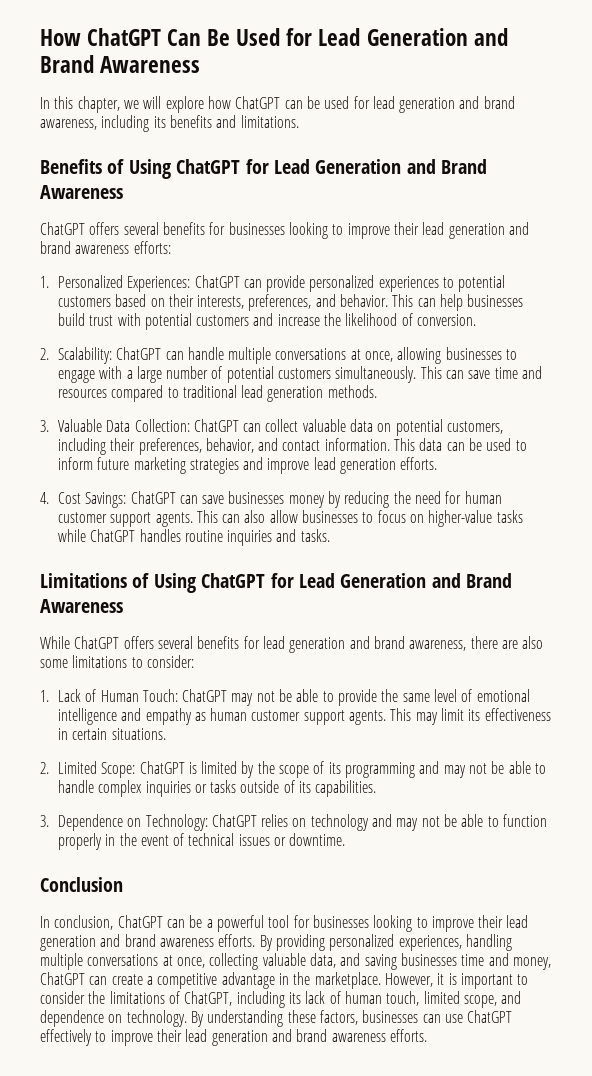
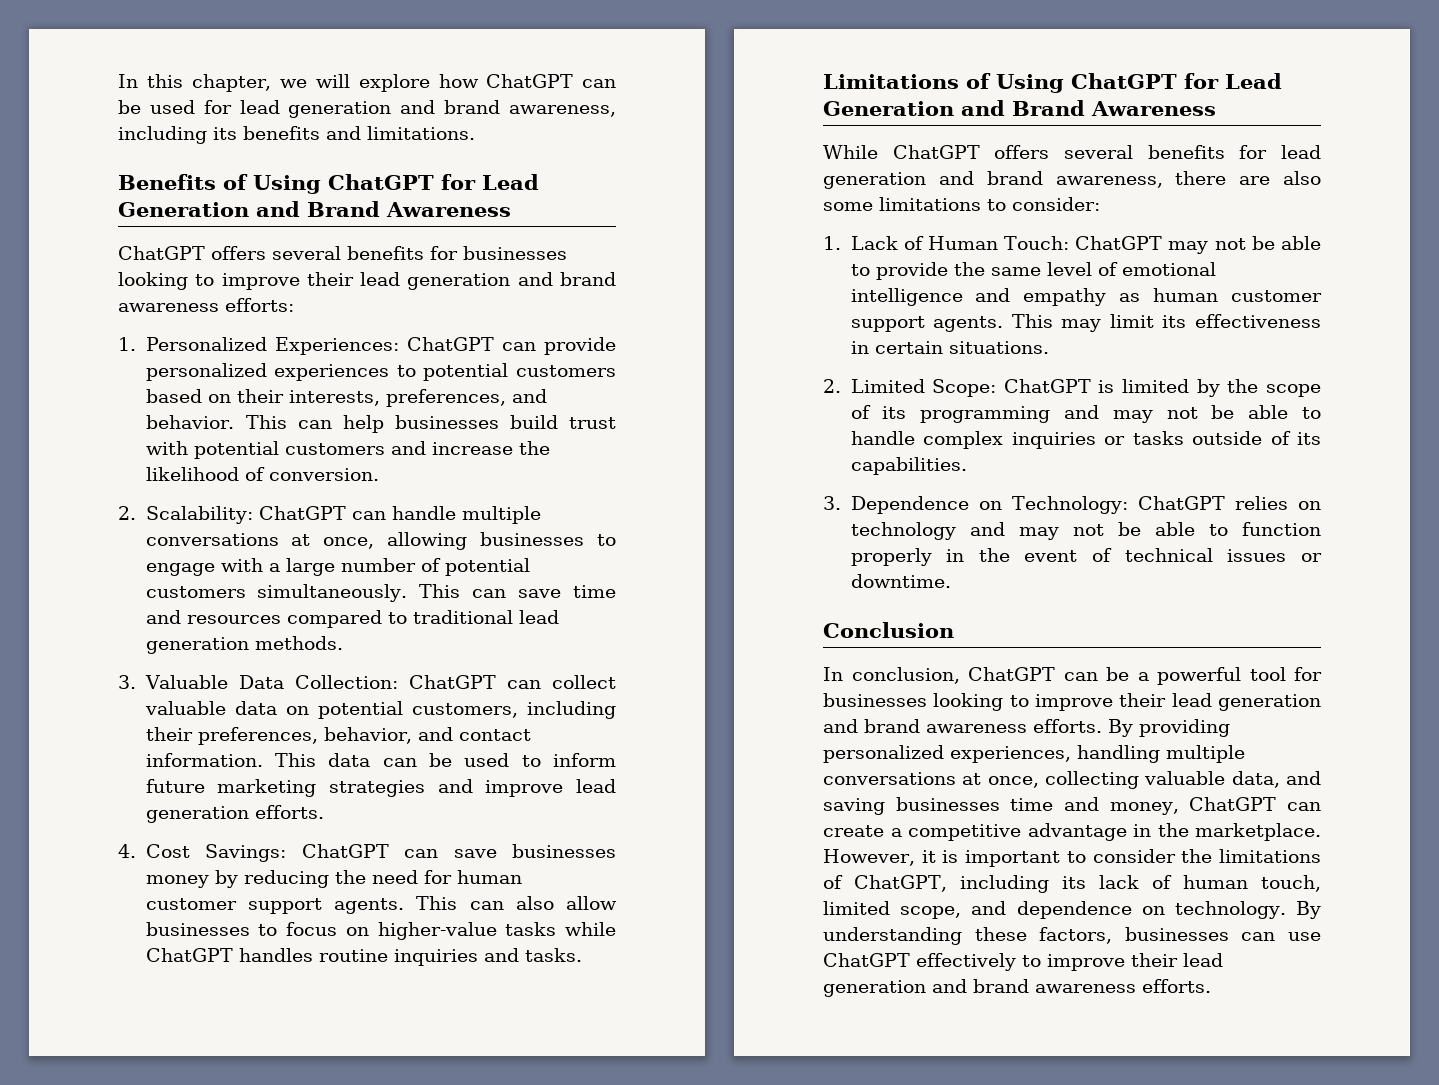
- How ChatGPT Can Be Used for Lead Generation and Brand Awareness

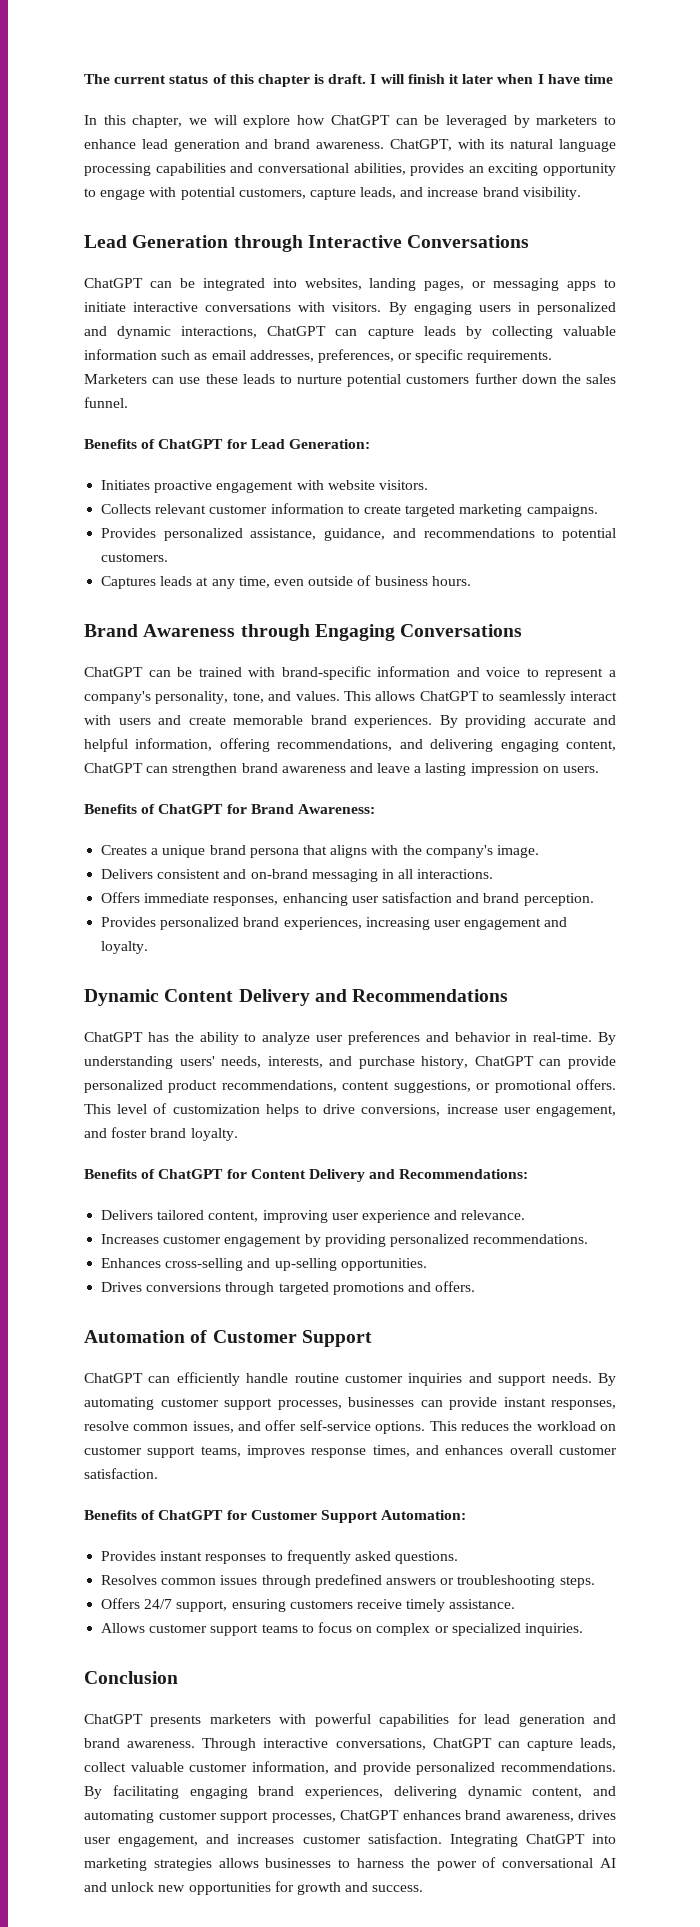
+ The current status of this chapter is draft. I will finish it later when I have time
- In this chapter, we will explore how ChatGPT can be used for lead generation and brand awareness, including its benefits and limitations.
- Benefits of Using ChatGPT for Lead Generation and Brand Awareness
- ChatGPT offers several benefits for businesses looking to improve their lead generation and brand awareness efforts:
- 1. Personalized Experiences: ChatGPT can provide personalized experiences to potential customers based on their interests, preferences, and behavior. This can help businesses build trust with potential customers and increase the likelihood of conversion.
- 2. Scalability: ChatGPT can handle multiple conversations at once, allowing businesses to engage with a large number of potential customers simultaneously. This can save time and resources compared to traditional lead generation methods.
- 3. Valuable Data Collection: ChatGPT can collect valuable data on potential customers, including their preferences, behavior, and contact information. This data can be used to inform future marketing strategies and improve lead generation efforts.
- 4. Cost Savings: ChatGPT can save businesses money by reducing the need for human customer support agents. This can also allow businesses to focus on higher-value tasks while ChatGPT handles routine inquiries and tasks.
- Limitations of Using ChatGPT for Lead Generation and Brand Awareness
- While ChatGPT offers several benefits for lead generation and brand awareness, there are also some limitations to consider:
- 1. Lack of Human Touch: ChatGPT may not be able to provide the same level of emotional intelligence and empathy as human customer support agents. This may limit its effectiveness in certain situations.
- 2. Limited Scope: ChatGPT is limited by the scope of its programming and may not be able to handle complex inquiries or tasks outside of its capabilities.
- 3. Dependence on Technology: ChatGPT relies on technology and may not be able to function properly in the event of technical issues or downtime.
+ In this chapter, we will explore how ChatGPT can be leveraged by marketers to enhance lead generation and brand awareness. ChatGPT, with its natural language processing capabilities and conversational abilities, provides an exciting opportunity to engage with potential customers, capture leads, and increase brand visibility.
+ Lead Generation through Interactive Conversations
+ ChatGPT can be integrated into websites, landing pages, or messaging apps to initiate interactive conversations with visitors. By engaging users in personalized and dynamic interactions, ChatGPT can capture leads by collecting valuable information such as email addresses, preferences, or specific requirements. Marketers can use these leads to nurture potential customers further down the sales funnel.
+ Benefits of ChatGPT for Lead Generation:
+ Initiates proactive engagement with website visitors.
+ Collects relevant customer information to create targeted marketing campaigns.
+ Provides personalized assistance, guidance, and recommendations to potential customers.
+ Captures leads at any time, even outside of business hours.
+ Brand Awareness through Engaging Conversations
+ ChatGPT can be trained with brand-specific information and voice to represent a company's personality, tone, and values. This allows ChatGPT to seamlessly interact with users and create memorable brand experiences. By providing accurate and helpful information, offering recommendations, and delivering engaging content, ChatGPT can strengthen brand awareness and leave a lasting impression on users.
+ Benefits of ChatGPT for Brand Awareness:
+ Creates a unique brand persona that aligns with the company's image.
+ Delivers consistent and on-brand messaging in all interactions.
+ Offers immediate responses, enhancing user satisfaction and brand perception.
+ Provides personalized brand experiences, increasing user engagement and loyalty.
+ Dynamic Content Delivery and Recommendations
+ ChatGPT has the ability to analyze user preferences and behavior in real-time. By understanding users' needs, interests, and purchase history, ChatGPT can provide personalized product recommendations, content suggestions, or promotional offers. This level of customization helps to drive conversions, increase user engagement, and foster brand loyalty.
+ Benefits of ChatGPT for Content Delivery and Recommendations:
+ Delivers tailored content, improving user experience and relevance.
+ Increases customer engagement by providing personalized recommendations.
+ Enhances cross-selling and up-selling opportunities.
+ Drives conversions through targeted promotions and offers.
+ Automation of Customer Support
+ ChatGPT can efficiently handle routine customer inquiries and support needs. By automating customer support processes, businesses can provide instant responses, resolve common issues, and offer self-service options. This reduces the workload on customer support teams, improves response times, and enhances overall customer satisfaction.
+ Benefits of ChatGPT for Customer Support Automation:
+ Provides instant responses to frequently asked questions.
+ Resolves common issues through predefined answers or troubleshooting steps.
+ Offers 24/7 support, ensuring customers receive timely assistance.
+ Allows customer support teams to focus on complex or specialized inquiries.
  Conclusion
- In conclusion, ChatGPT can be a powerful tool for businesses looking to improve their lead generation and brand awareness efforts. By providing personalized experiences, handling multiple conversations at once, collecting valuable data, and saving businesses time and money, ChatGPT can create a competitive advantage in the marketplace. However, it is important to consider the limitations of ChatGPT, including its lack of human touch, limited scope, and dependence on technology. By understanding these factors, businesses can use ChatGPT effectively to improve their lead generation and brand awareness efforts.
+ ChatGPT presents marketers with powerful capabilities for lead generation and brand awareness. Through interactive conversations, ChatGPT can capture leads, collect valuable customer information, and provide personalized recommendations. By facilitating engaging brand experiences, delivering dynamic content, and automating customer support processes, ChatGPT enhances brand awareness, drives user engagement, and increases customer satisfaction. Integrating ChatGPT into marketing strategies allows businesses to harness the power of conversational AI and unlock new opportunities for growth and success.

